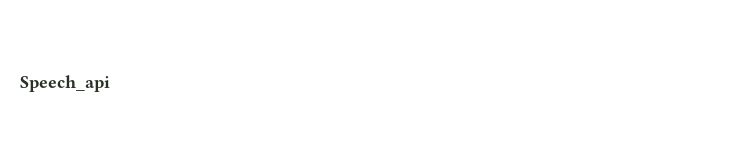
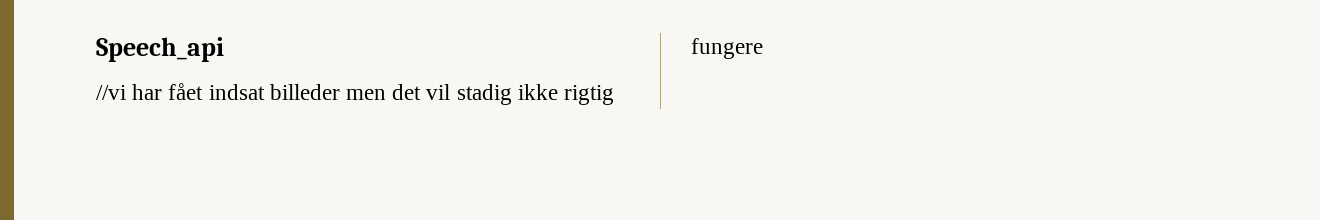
+ //vi har fået indsat billeder men det vil stadig ikke rigtig fungere

